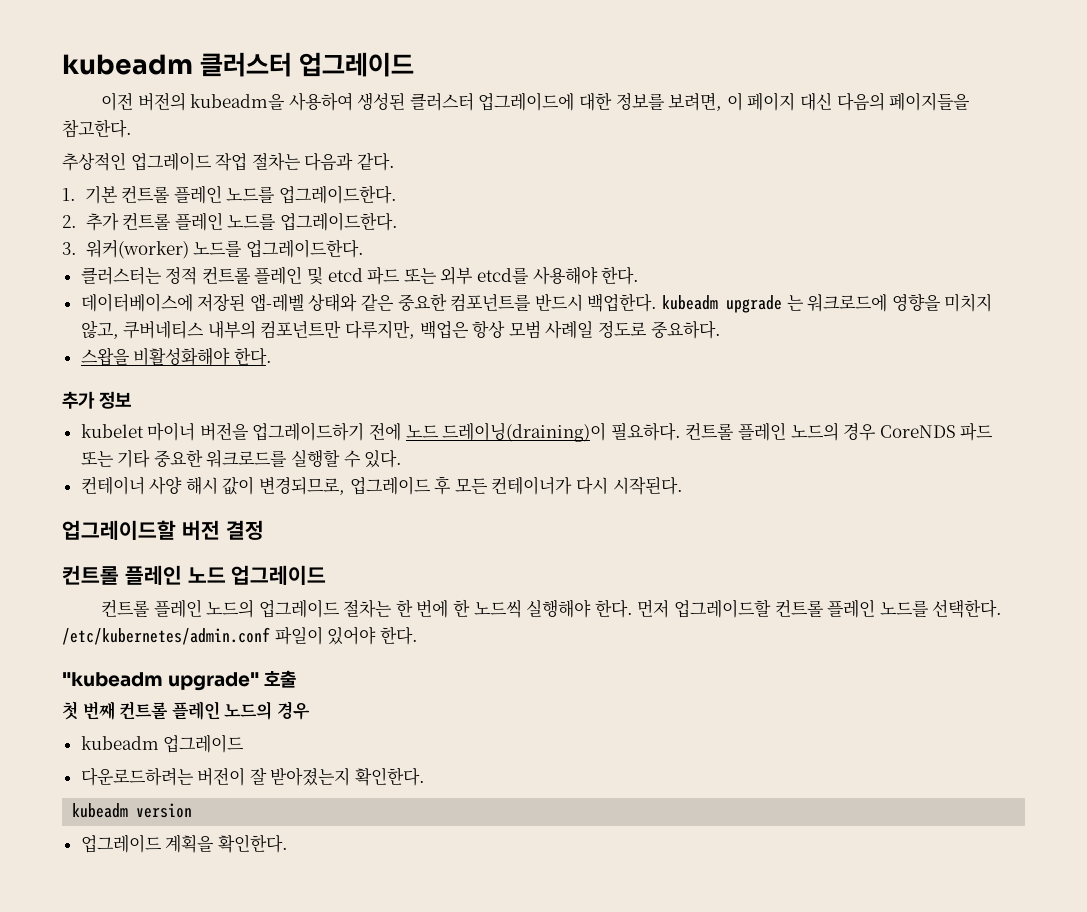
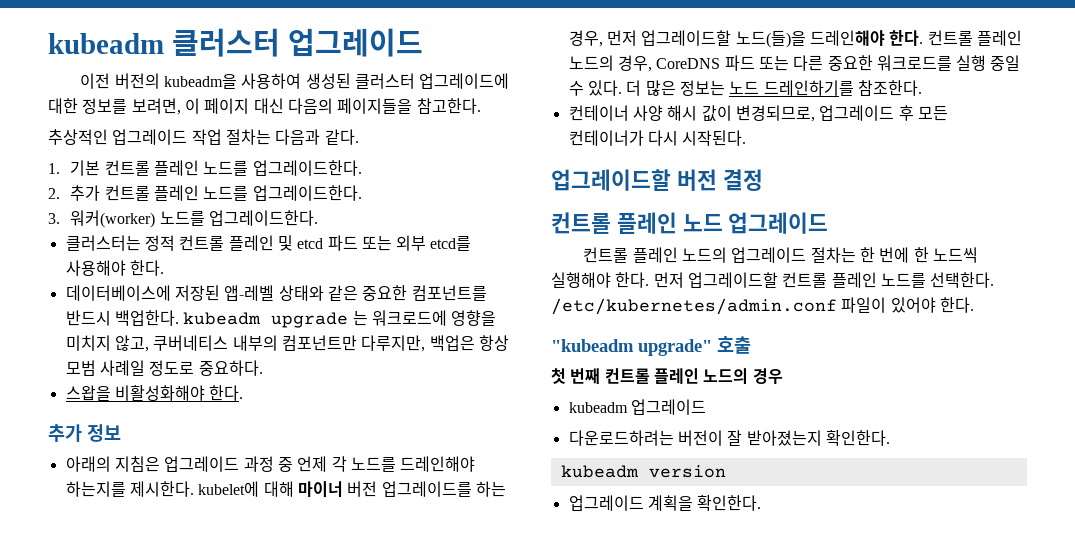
- kubelet 마이너 버전을 업그레이드하기 전에 노드 드레이닝(draining)이 필요하다. 컨트롤 플레인 노드의 경우 CoreNDS 파드 또는 기타 중요한 워크로드를 실행할 수 있다.
+ 아래의 지침은 업그레이드 과정 중 언제 각 노드를 드레인해야 하는지를 제시한다. kubelet에 대해 마이너 버전 업그레이드를 하는 경우, 먼저 업그레이드할 노드(들)을 드레인해야 한다. 컨트롤 플레인 노드의 경우, CoreDNS 파드 또는 다른 중요한 워크로드를 실행 중일 수 있다. 더 많은 정보는 노드 드레인하기를 참조한다.

